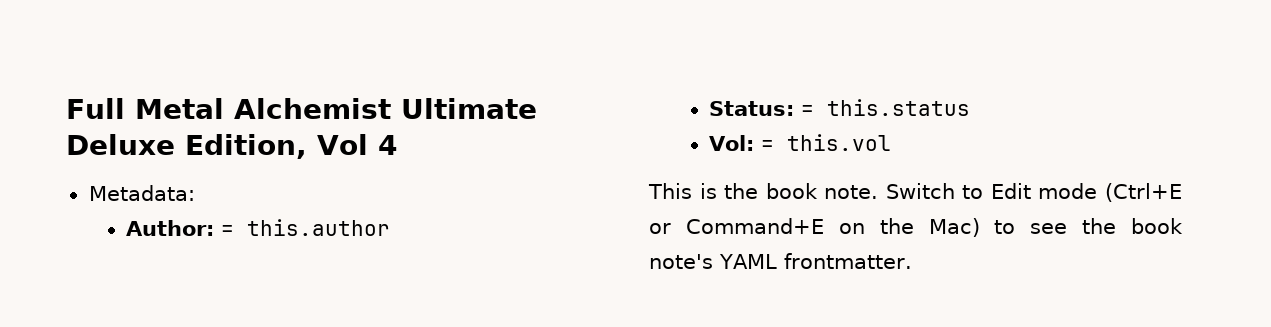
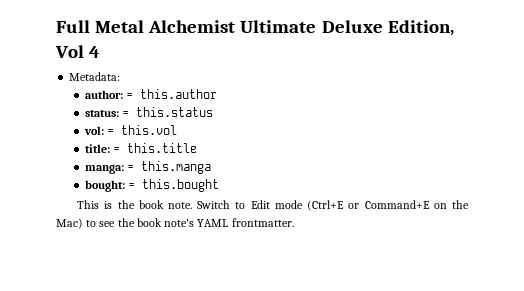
- Author: = this.author
+ author: = this.author
- Status: = this.status
+ status: = this.status
- Vol: = this.vol
+ vol: = this.vol
+ title: = this.title
+ manga: = this.manga
+ bought: = this.bought

